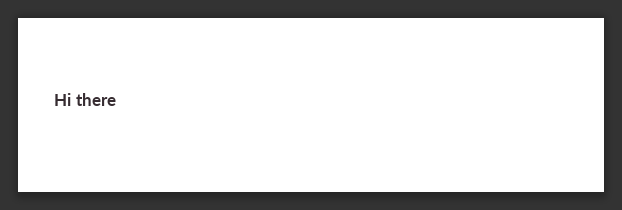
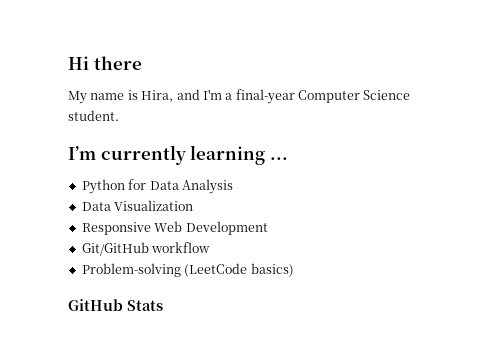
+ My name is Hira, and I'm a final-year Computer Science student.
+ I’m currently learning ...
+ Python for Data Analysis
+ Data Visualization
+ Responsive Web Development
+ Git/GitHub workflow
+ Problem-solving (LeetCode basics)
+ GitHub Stats

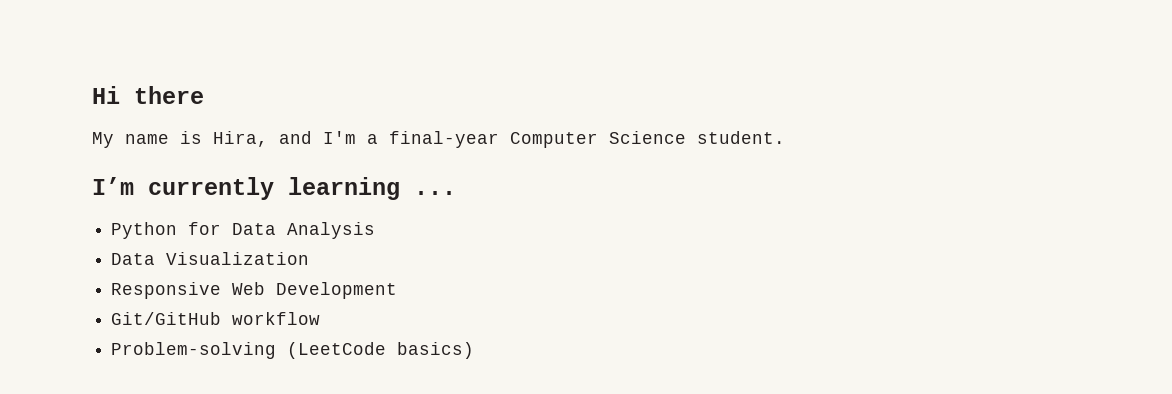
- GitHub Stats

